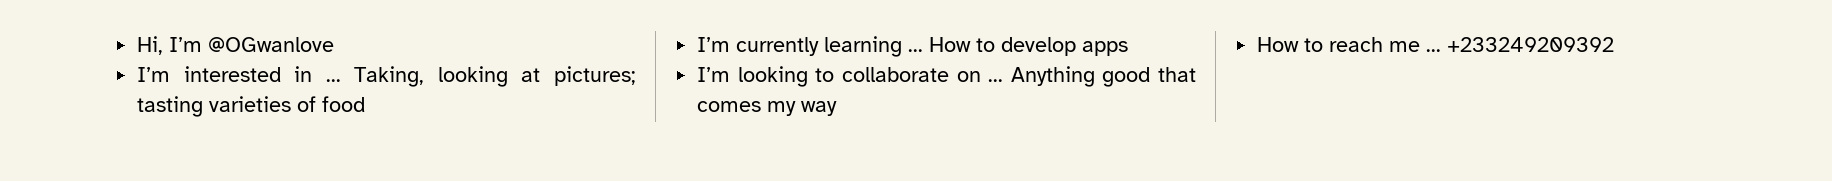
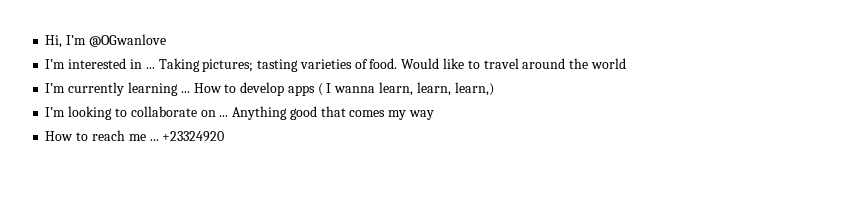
- Taking, looking at pictures; tasting varieties of food
+ Taking pictures; tasting varieties of food. Would like to travel around the world
- How to develop apps
+ How to develop apps ( I wanna learn, learn, learn,)
- +233249209392
+ +23324920

